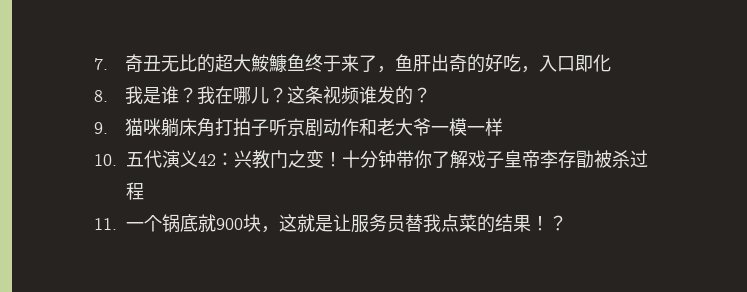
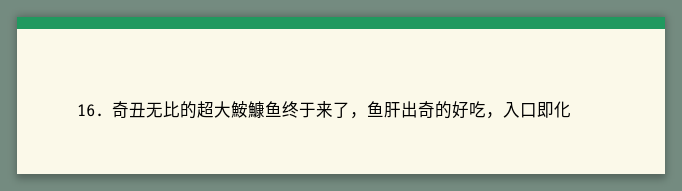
- 7.奇丑无比的超大鮟鱇鱼终于来了，鱼肝出奇的好吃，入口即化
+ 16.奇丑无比的超大鮟鱇鱼终于来了，鱼肝出奇的好吃，入口即化
- 8.我是谁？我在哪儿？这条视频谁发的？
- 9.猫咪躺床角打拍子听京剧动作和老大爷一模一样
- 10.五代演义42：兴教门之变！十分钟带你了解戏子皇帝李存勖被杀过程
- 11.一个锅底就900块，这就是让服务员替我点菜的结果！？

